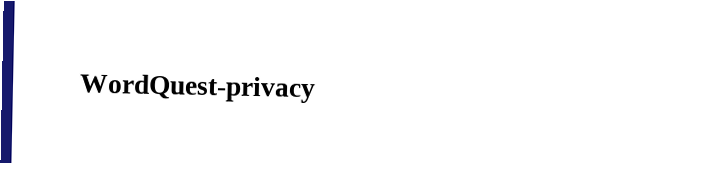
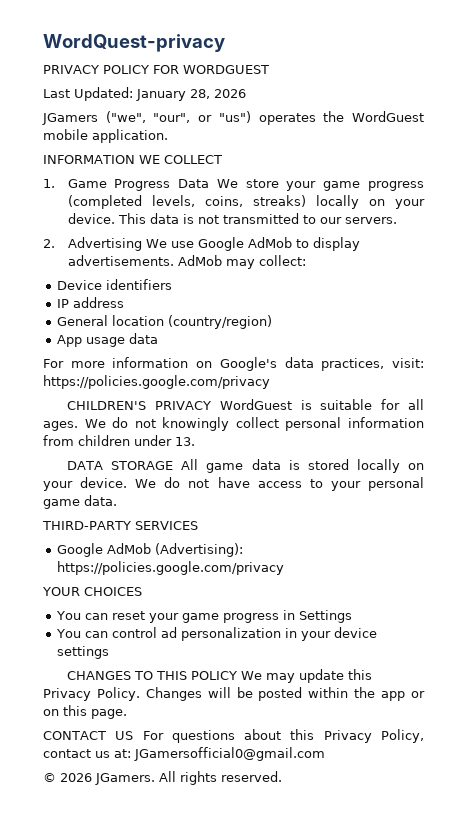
+ PRIVACY POLICY FOR WORDGUEST
+ Last Updated: January 28, 2026
+ JGamers ("we", "our", or "us") operates the WordGuest mobile application.
+ INFORMATION WE COLLECT
+ 1. Game Progress Data We store your game progress (completed levels, coins, streaks) locally on your device. This data is not transmitted to our servers.
+ 2. Advertising We use Google AdMob to display advertisements. AdMob may collect:
+ Device identifiers
+ IP address
+ General location (country/region)
+ App usage data
+ For more information on Google's data practices, visit: https://policies.google.com/privacy
+ CHILDREN'S PRIVACY WordGuest is suitable for all ages. We do not knowingly collect personal information from children under 13.
+ DATA STORAGE All game data is stored locally on your device. We do not have access to your personal game data.
+ THIRD-PARTY SERVICES
+ Google AdMob (Advertising): https://policies.google.com/privacy
+ YOUR CHOICES
+ You can reset your game progress in Settings
+ You can control ad personalization in your device settings
+ CHANGES TO THIS POLICY We may update this Privacy Policy. Changes will be posted within the app or on this page.
+ CONTACT US For questions about this Privacy Policy, contact us at: JGamersofficial0@gmail.com
+ © 2026 JGamers. All rights reserved.

